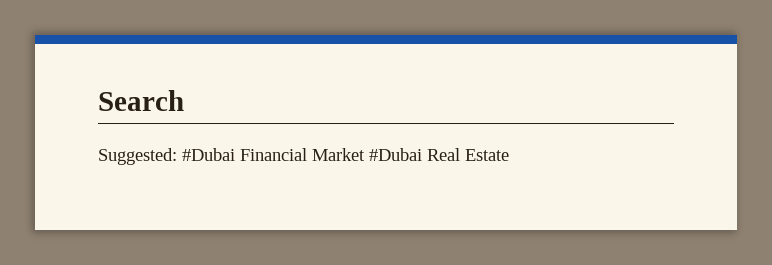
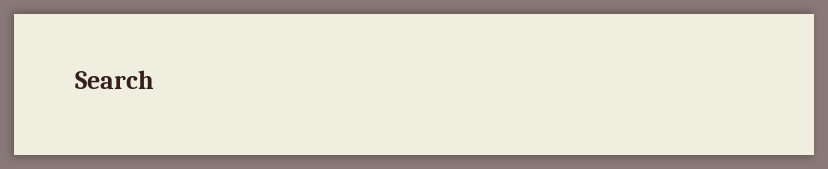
- Suggested: #Dubai Financial Market #Dubai Real Estate

